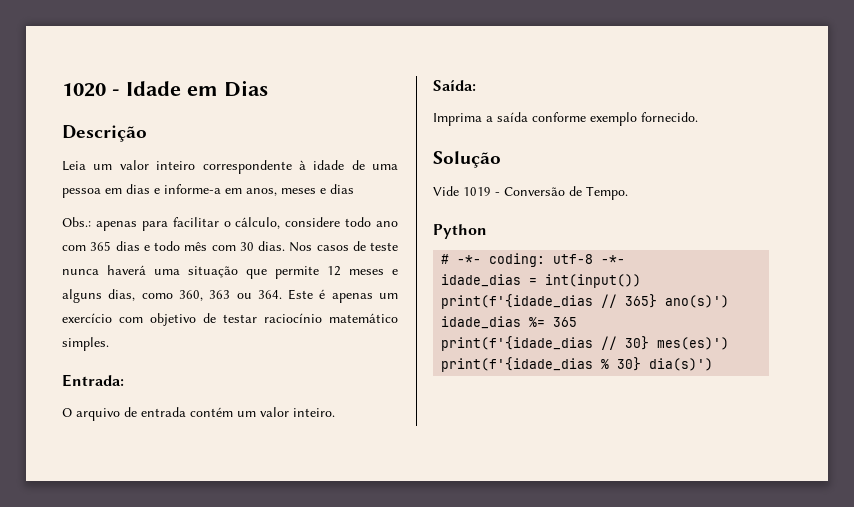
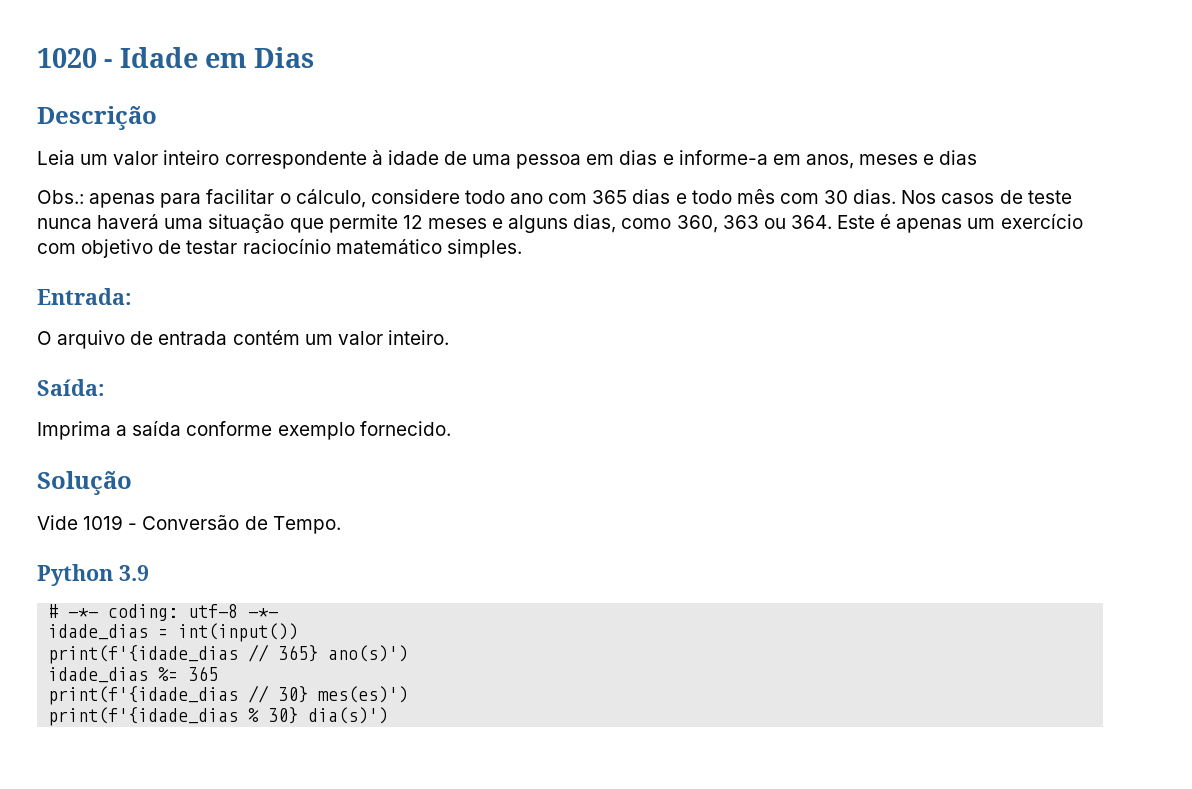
- Python
+ Python 3.9

